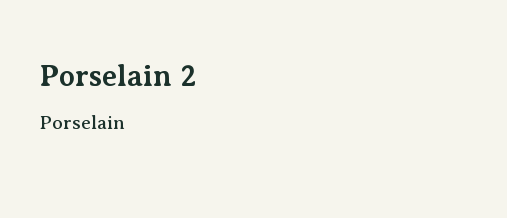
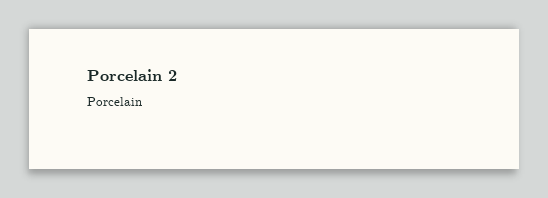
- Porselain 2
- Porselain
+ Porcelain 2
+ Porcelain

